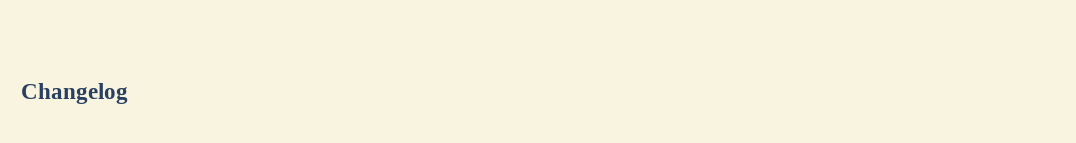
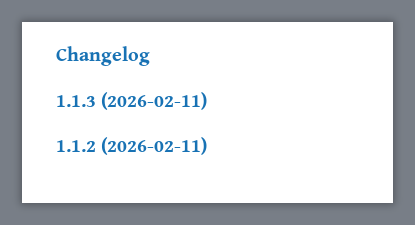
+ 1.1.3 (2026-02-11)
+ 1.1.2 (2026-02-11)

